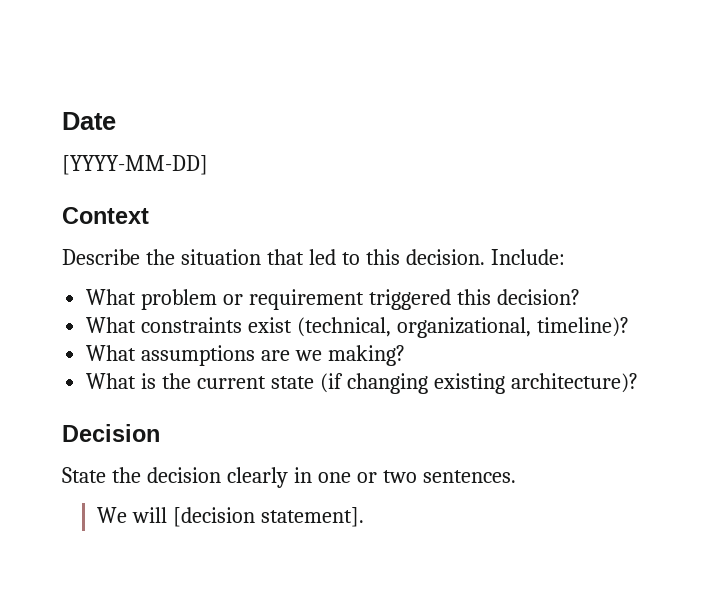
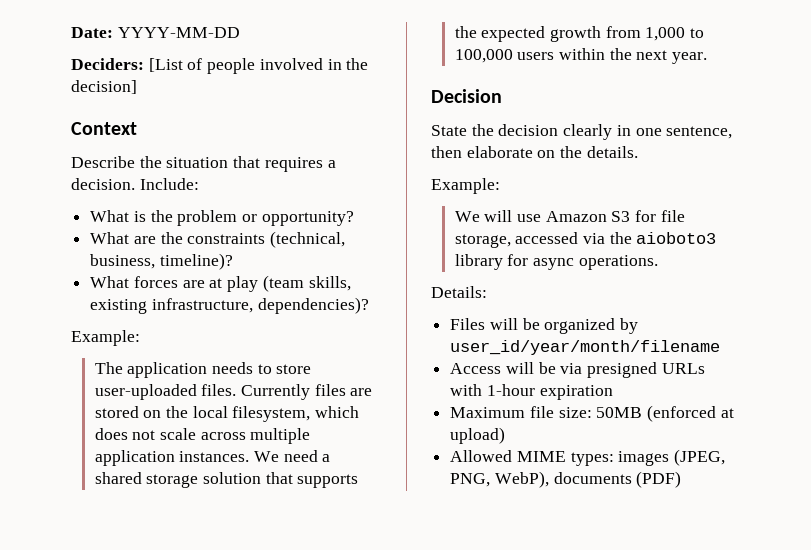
- Date
- [YYYY-MM-DD]
+ Date: YYYY-MM-DD
+ Deciders: [List of people involved in the decision]
- Describe the situation that led to this decision.
+ Describe the situation that requires a decision.
- What problem or requirement triggered this decision?
- What constraints exist (technical, organizational, timeline)?
- What assumptions are we making?
- What is the current state (if changing existing architecture)?
+ What is the problem or opportunity?
+ What are the constraints (technical, business, timeline)?
+ What forces are at play (team skills, existing infrastructure, dependencies)?
+ Example:
+ The application needs to store user-uploaded files. Currently files are stored on the local filesystem, which does not scale across multiple application instances. We need a shared storage solution that supports the expected growth from 1,000 to 100,000 users within the next year.
- State the decision clearly in one or two sentences.
- We will [decision statement].
+ State the decision clearly in one sentence, then elaborate on the details.
+ Example:
+ We will use Amazon S3 for file storage, accessed via the aioboto3 library for async operations.
+ Details:
+ Files will be organized by user_id/year/month/filename
+ Access will be via presigned URLs with 1-hour expiration
+ Maximum file size: 50MB (enforced at upload)
+ Allowed MIME types: images (JPEG, PNG, WebP), documents (PDF)

